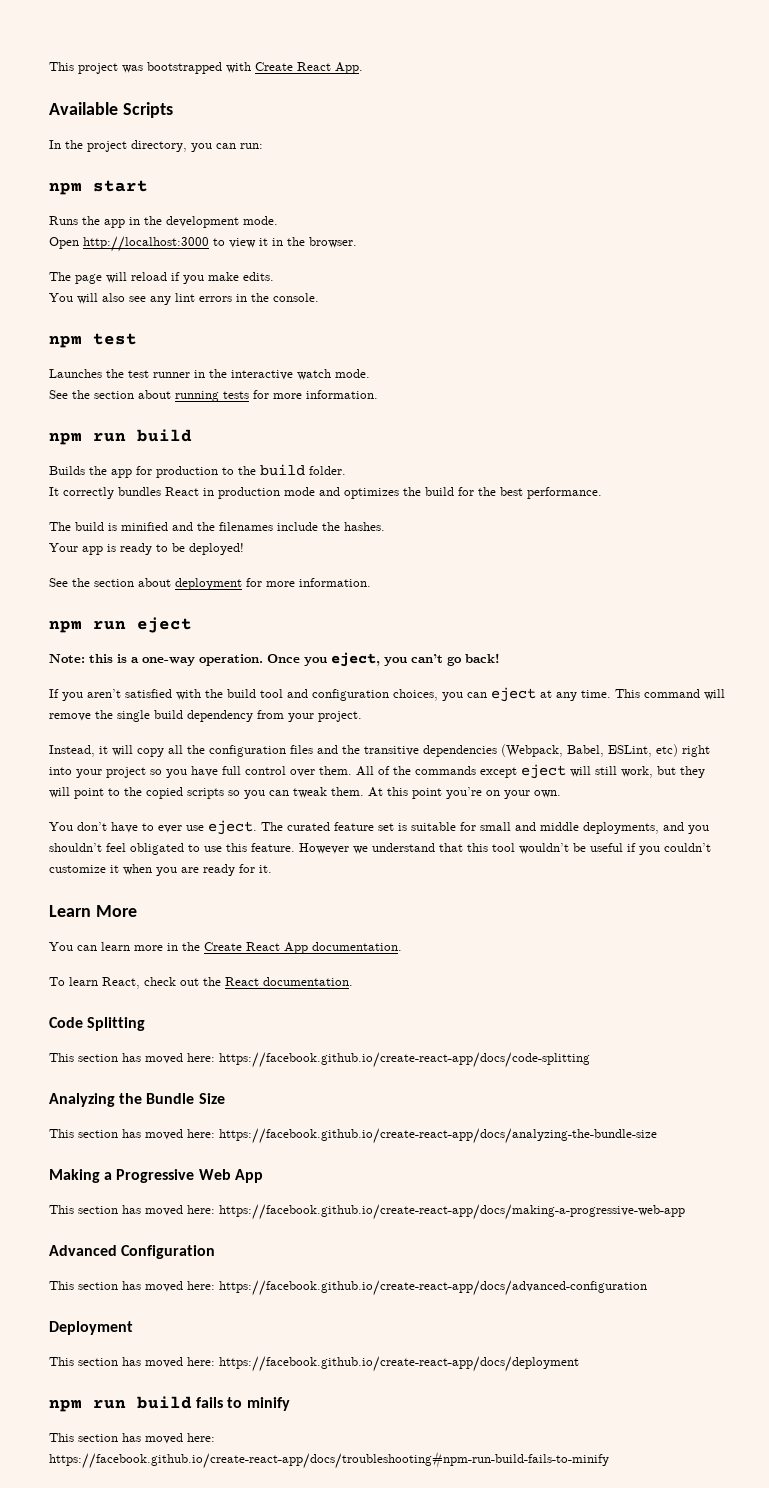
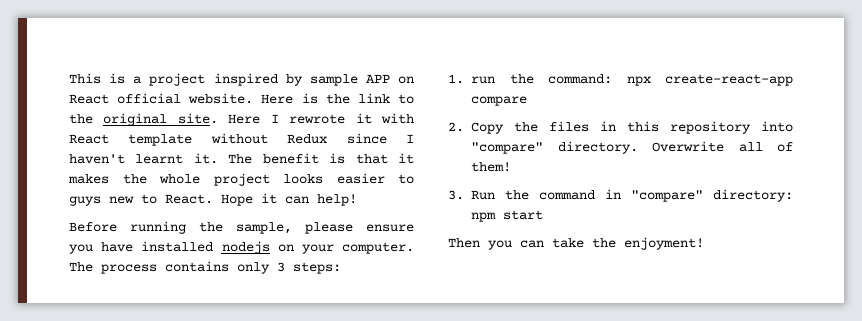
- This project was bootstrapped with Create React App.
- Available Scripts
- In the project directory, you can run:
- npm start
- Runs the app in the development mode.
- Open http://localhost:3000 to view it in the browser.
- The page will reload if you make edits.
- You will also see any lint errors in the console.
- npm test
- Launches the test runner in the interactive watch mode.
- See the section about running tests for more information.
- npm run build
- Builds the app for production to the build folder.
- It correctly bundles React in production mode and optimizes the build for the best performance.
- The build is minified and the filenames include the hashes.
- Your app is ready to be deployed!
- See the section about deployment for more information.
- npm run eject
- Note: this is a one-way operation. Once you eject, you can’t go back!
- If you aren’t satisfied with the build tool and configuration choices, you can eject at any time. This command will remove the single build dependency from your project.
- Instead, it will copy all the configuration files and the transitive dependencies (Webpack, Babel, ESLint, etc) right into your project so you have full control over them. All of the commands except eject will still work, but they will point to the copied scripts so you can tweak them. At this point you’re on your own.
- You don’t have to ever use eject. The curated feature set is suitable for small and middle deployments, and you shouldn’t feel obligated to use this feature. However we understand that this tool wouldn’t be useful if you couldn’t customize it when you are ready for it.
- Learn More
- You can learn more in the Create React App documentation.
- To learn React, check out the React documentation.
- Code Splitting
- This section has moved here: https://facebook.github.io/create-react-app/docs/code-splitting
- Analyzing the Bundle Size
- This section has moved here: https://facebook.github.io/create-react-app/docs/analyzing-the-bundle-size
- Making a Progressive Web App
- This section has moved here: https://facebook.github.io/create-react-app/docs/making-a-progressive-web-app
- Advanced Configuration
- This section has moved here: https://facebook.github.io/create-react-app/docs/advanced-configuration
- Deployment
- This section has moved here: https://facebook.github.io/create-react-app/docs/deployment
- npm run build fails to minify
- This section has moved here: https://facebook.github.io/create-react-app/docs/troubleshooting#npm-run-build-fails-to-minify
+ This is a project inspired by sample APP on React official website. Here is the link to the original site. Here I rewrote it with React template without Redux since I haven't learnt it. The benefit is that it makes the whole project looks easier to guys new to React. Hope it can help!
+ Before running the sample, please ensure you have installed nodejs on your computer. The process contains only 3 steps:
+ 1. run the command: npx create-react-app compare
+ 2. Copy the files in this repository into "compare" directory. Overwrite all of them!
+ 3. Run the command in "compare" directory: npm start
+ Then you can take the enjoyment!

